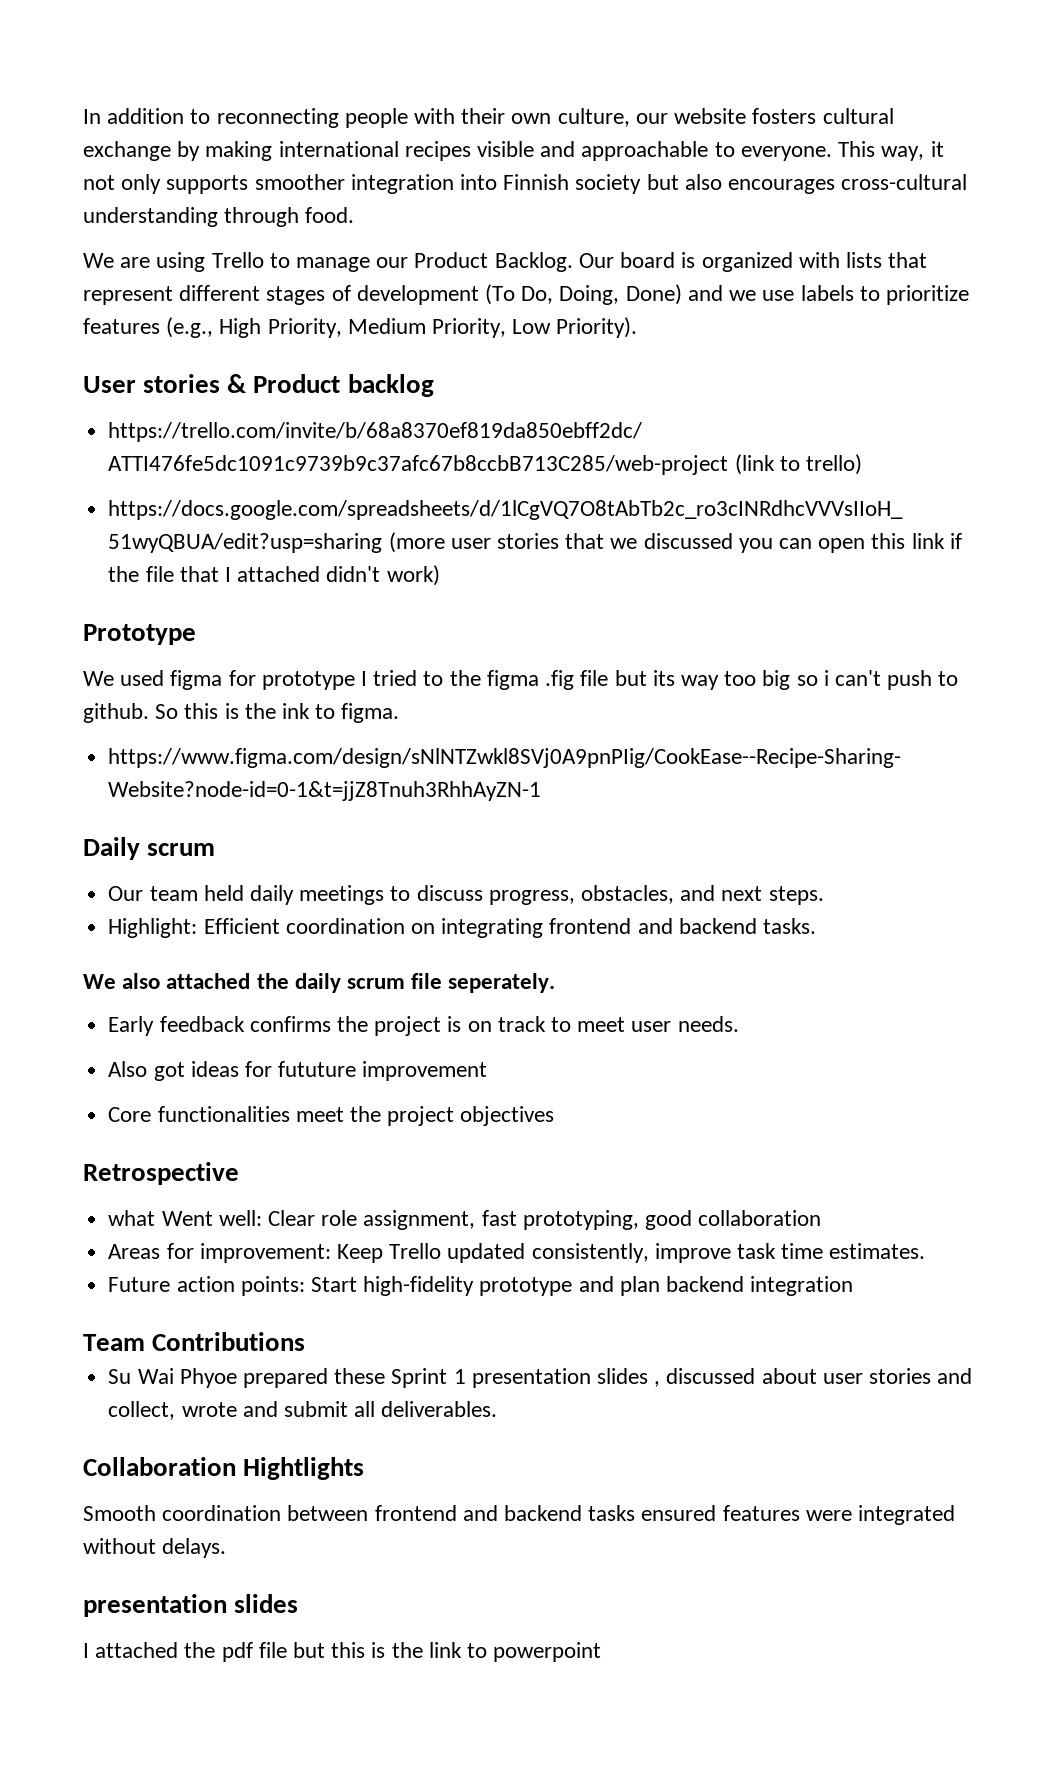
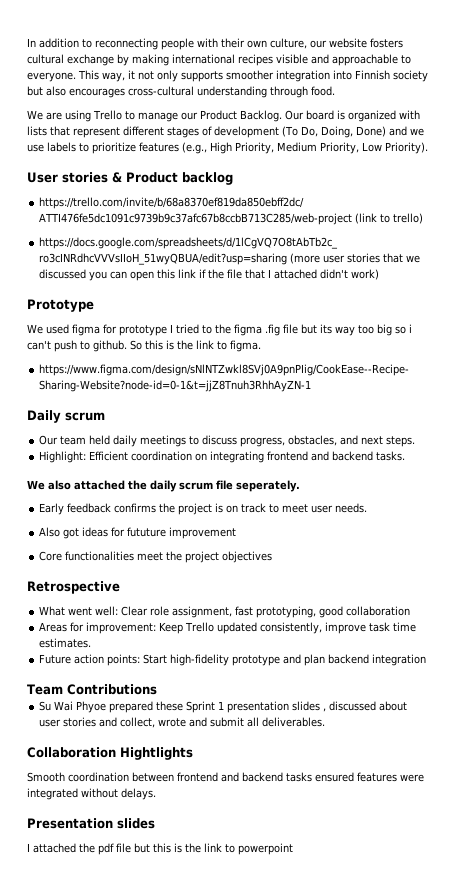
- So this is the ink to figma.
+ So this is the link to figma.
- what Went well: Clear role assignment, fast prototyping, good collaboration
+ What went well: Clear role assignment, fast prototyping, good collaboration
  Smooth coordination between frontend and backend tasks ensured features were integrated without delays.
- presentation slides
+ Presentation slides

